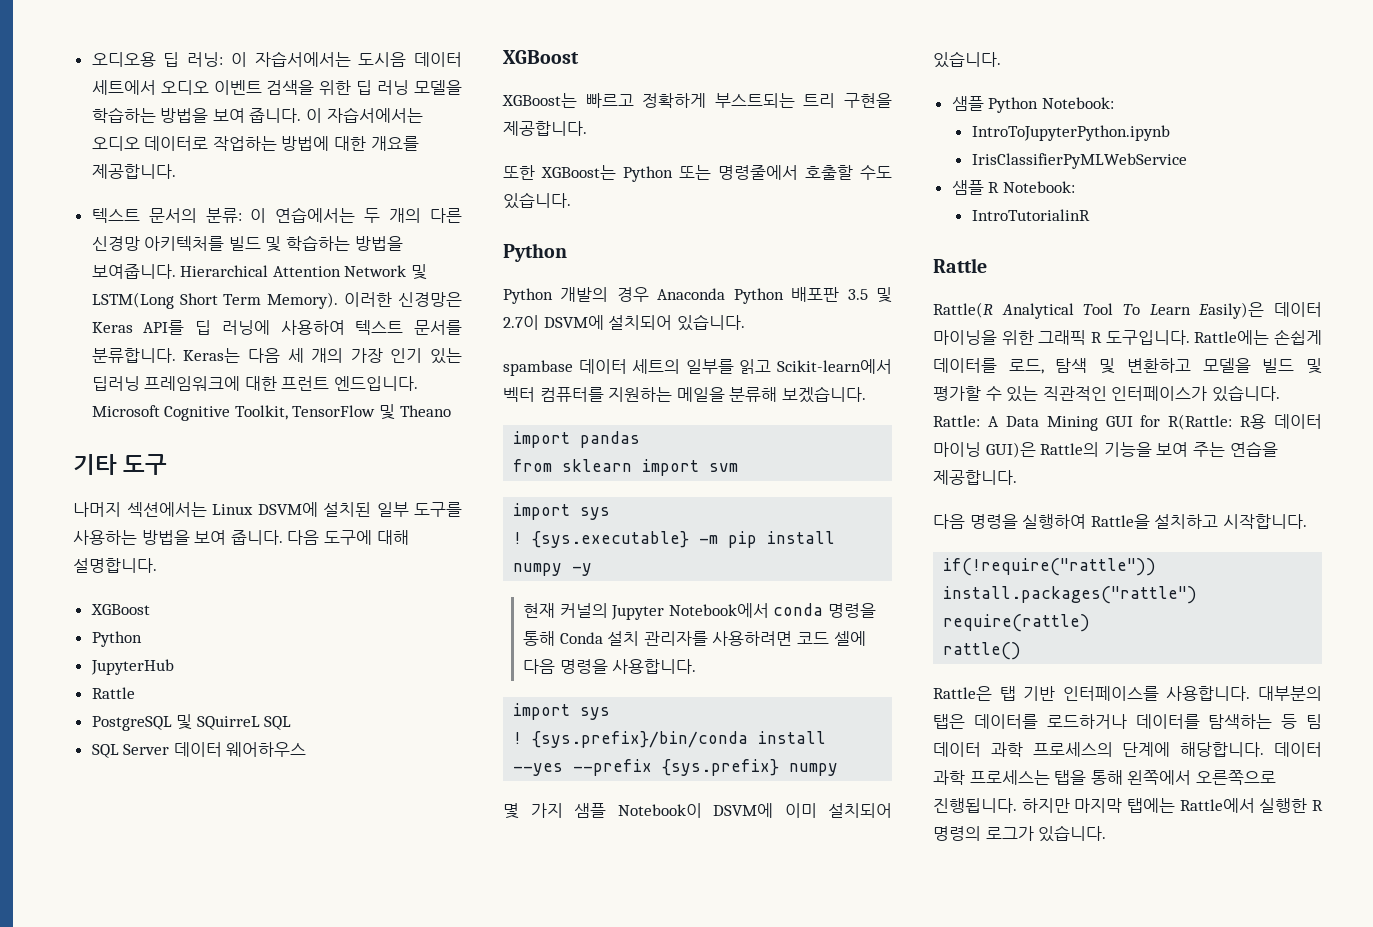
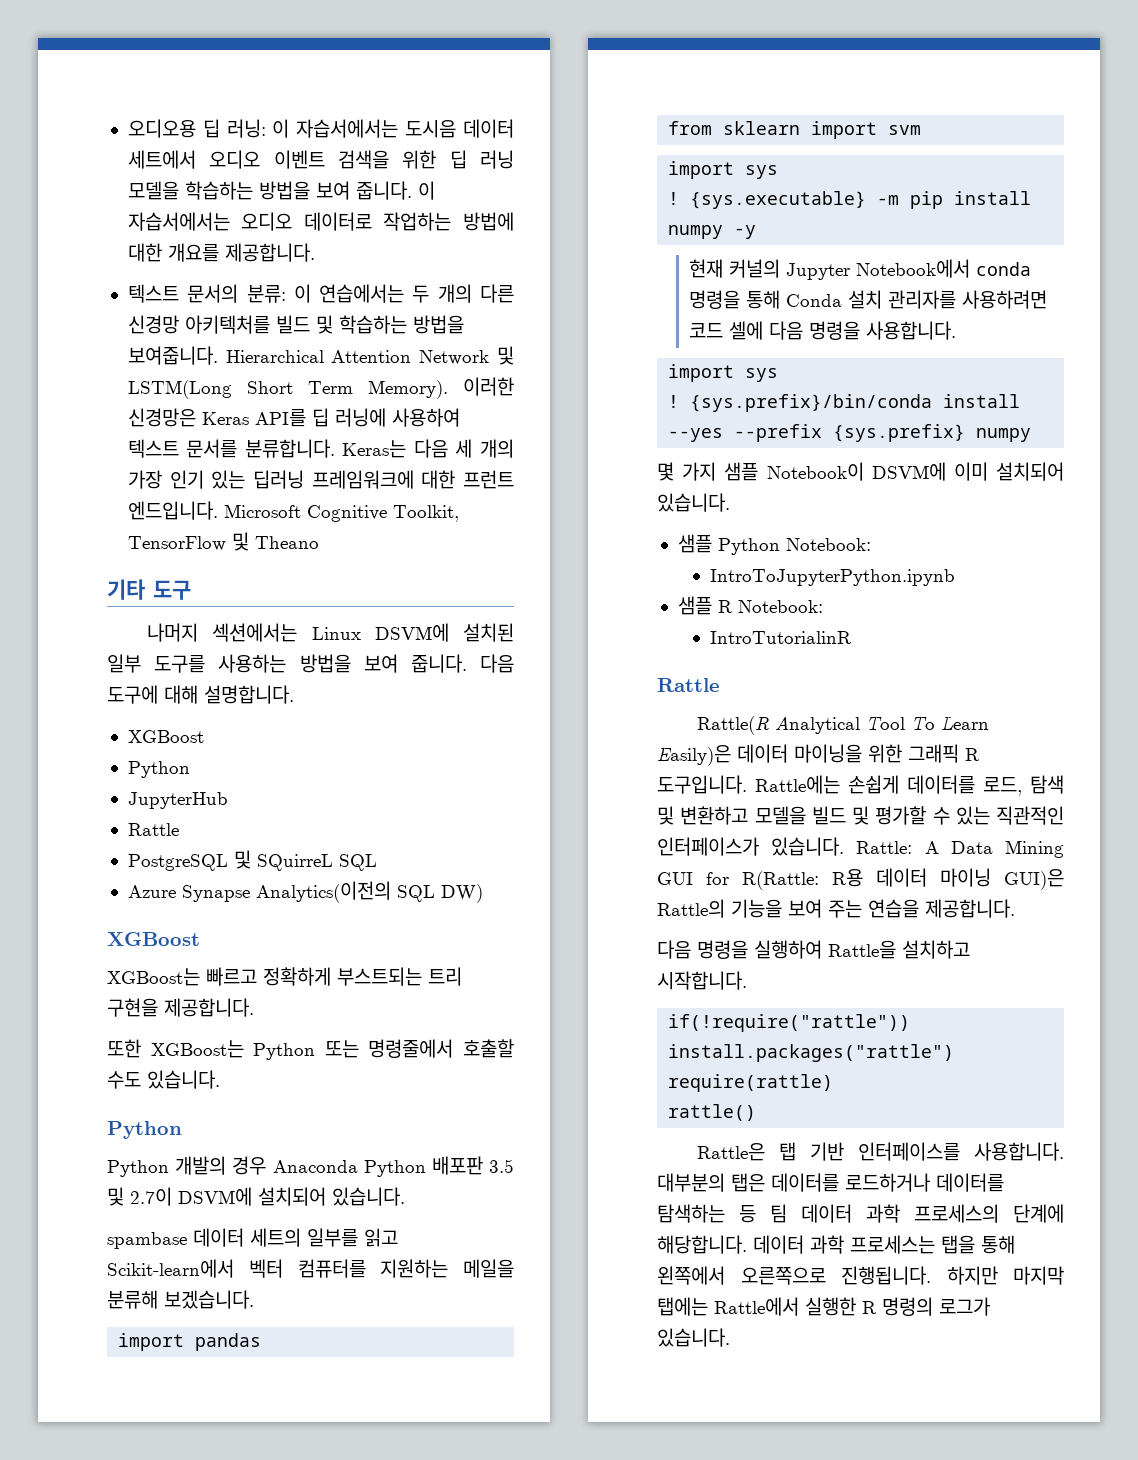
- SQL Server 데이터 웨어하우스
+ Azure Synapse Analytics(이전의 SQL DW)
- IrisClassifierPyMLWebService

